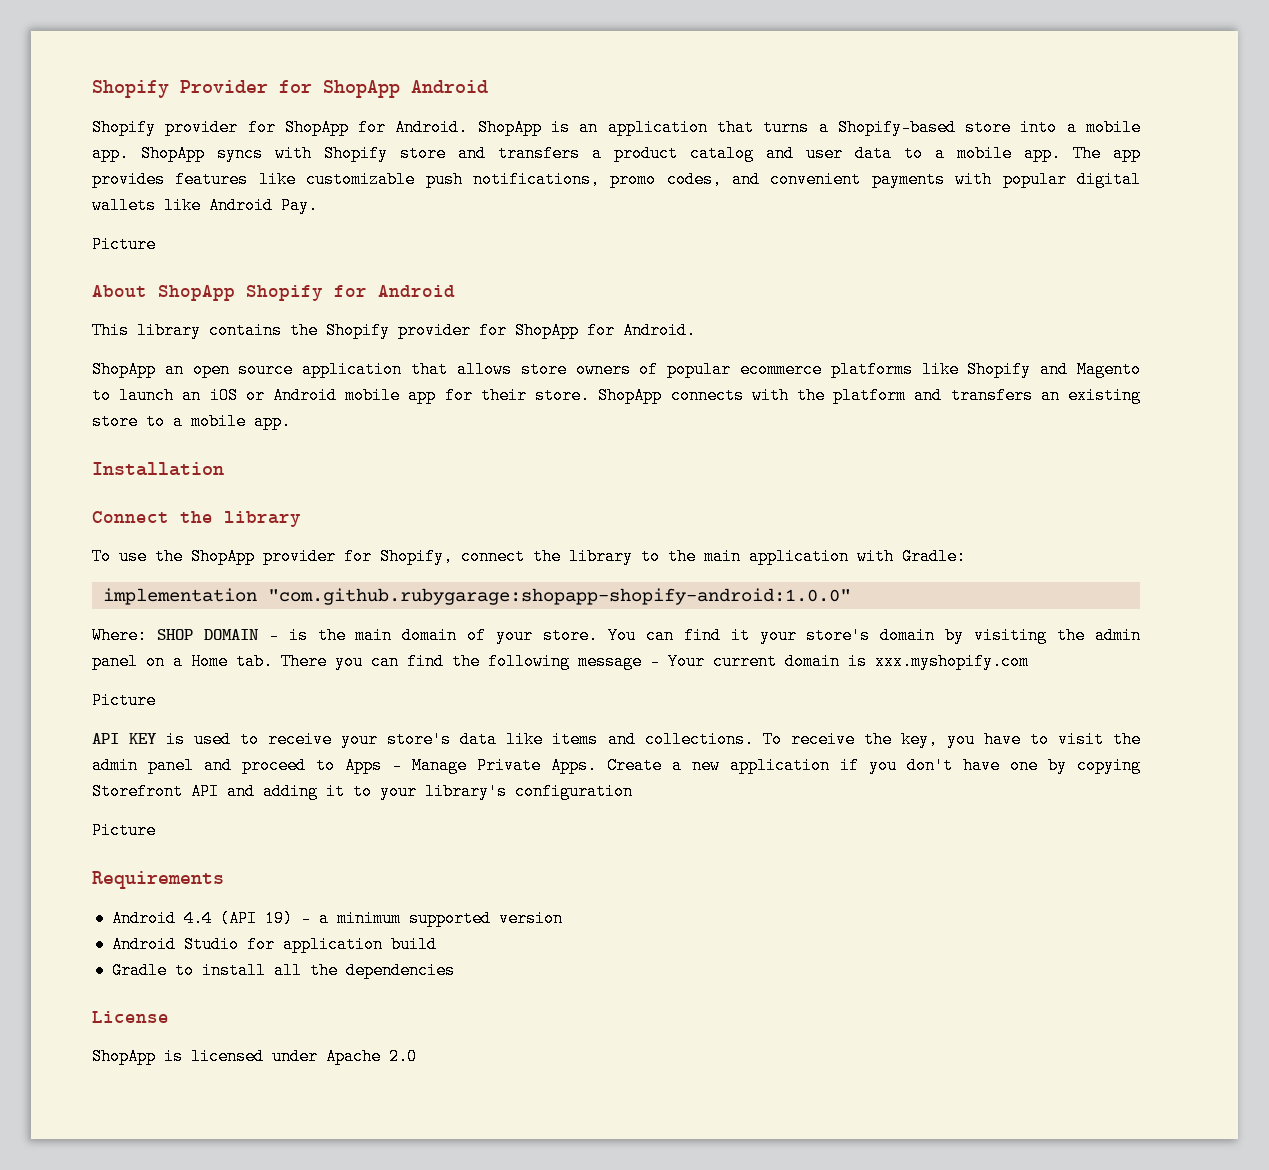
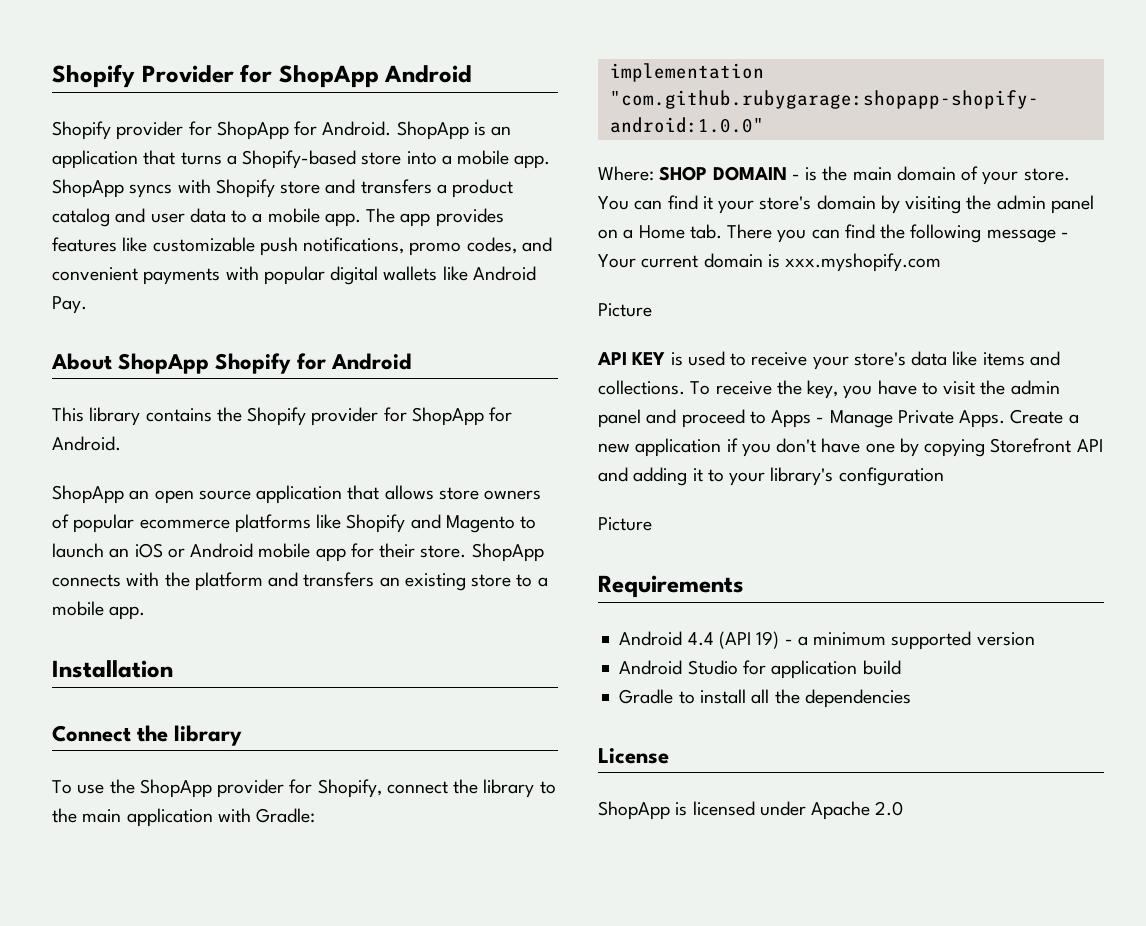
  The app provides features like customizable push notifications, promo codes, and convenient payments with popular digital wallets like Android Pay.
- Picture

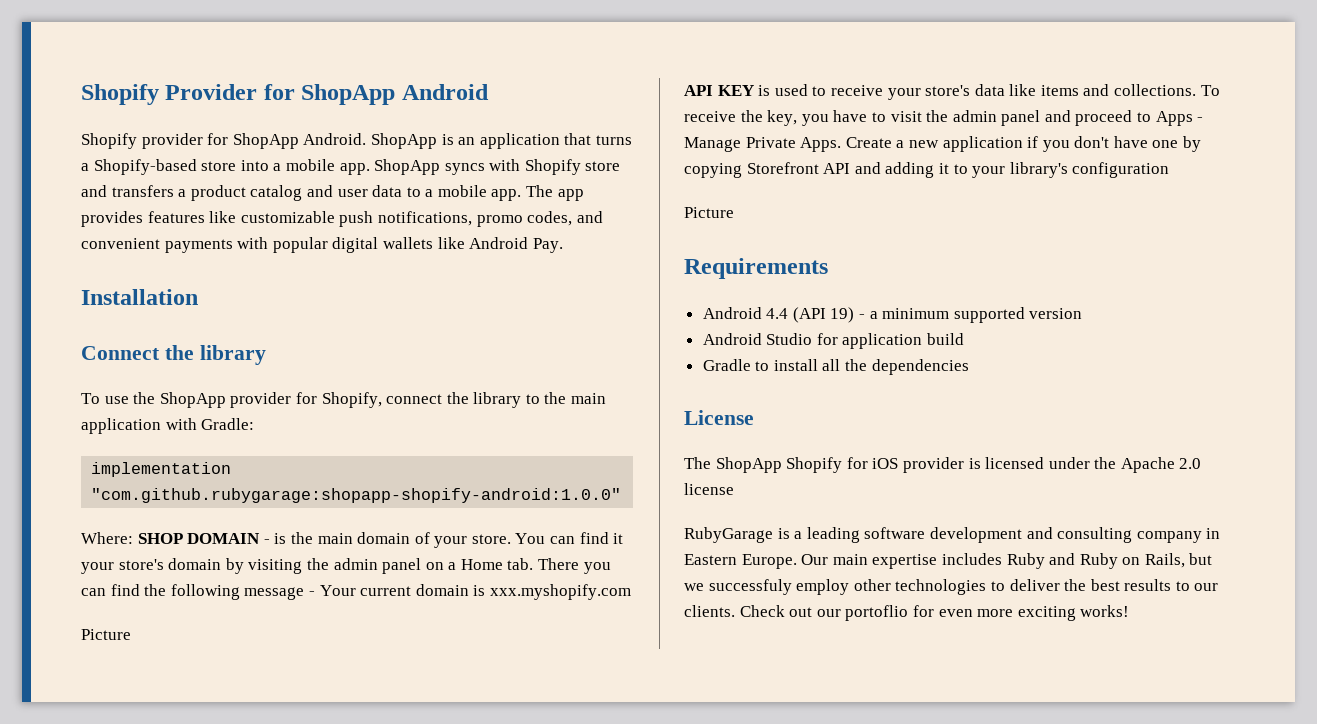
  Shopify Provider for ShopApp Android
- Shopify provider for ShopApp for Android.
+ Shopify provider for ShopApp Android.
- About ShopApp Shopify for Android
- This library contains the Shopify provider for ShopApp for Android.
- ShopApp an open source application that allows store owners of popular ecommerce platforms like Shopify and Magento to launch an iOS or Android mobile app for their store. ShopApp connects with the platform and transfers an existing store to a mobile app.
- ShopApp is licensed under Apache 2.0
+ The ShopApp Shopify for iOS provider is licensed under the Apache 2.0 license
+ RubyGarage is a leading software development and consulting company in Eastern Europe. Our main expertise includes Ruby and Ruby on Rails, but we successfuly employ other technologies to deliver the best results to our clients. Check out our portoflio for even more exciting works!

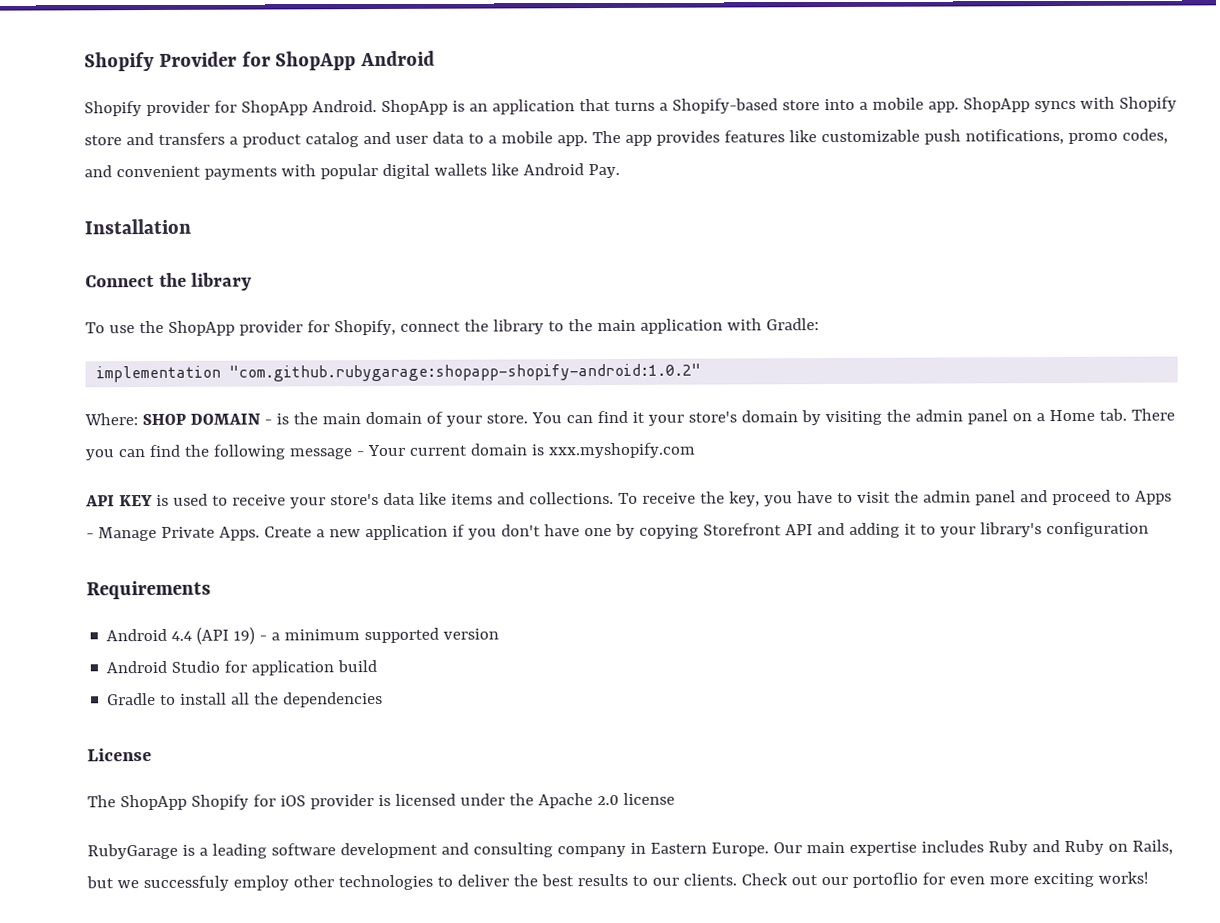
- implementation "com.github.rubygarage:shopapp-shopify-android:1.0.0"
+ implementation "com.github.rubygarage:shopapp-shopify-android:1.0.2"
  You can find it your store's domain by visiting the admin panel on a Home tab. There you can find the following message - Your current domain is xxx.myshopify.com
- Picture
  Create a new application if you don't have one by copying Storefront API and adding it to your library's configuration
- Picture

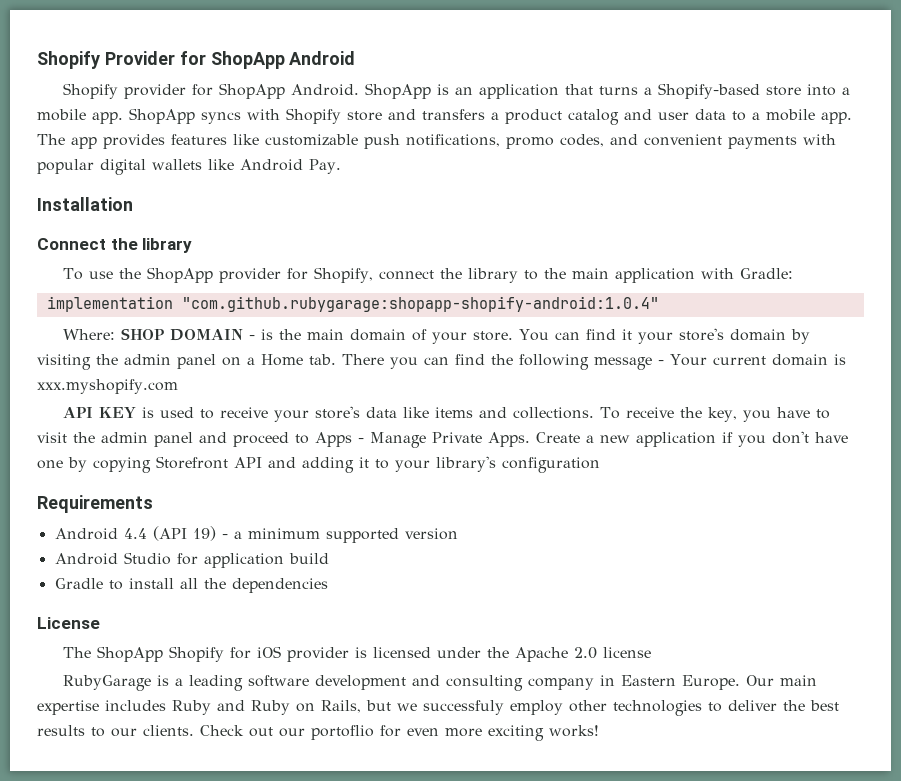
- implementation "com.github.rubygarage:shopapp-shopify-android:1.0.2"
+ implementation "com.github.rubygarage:shopapp-shopify-android:1.0.4"

